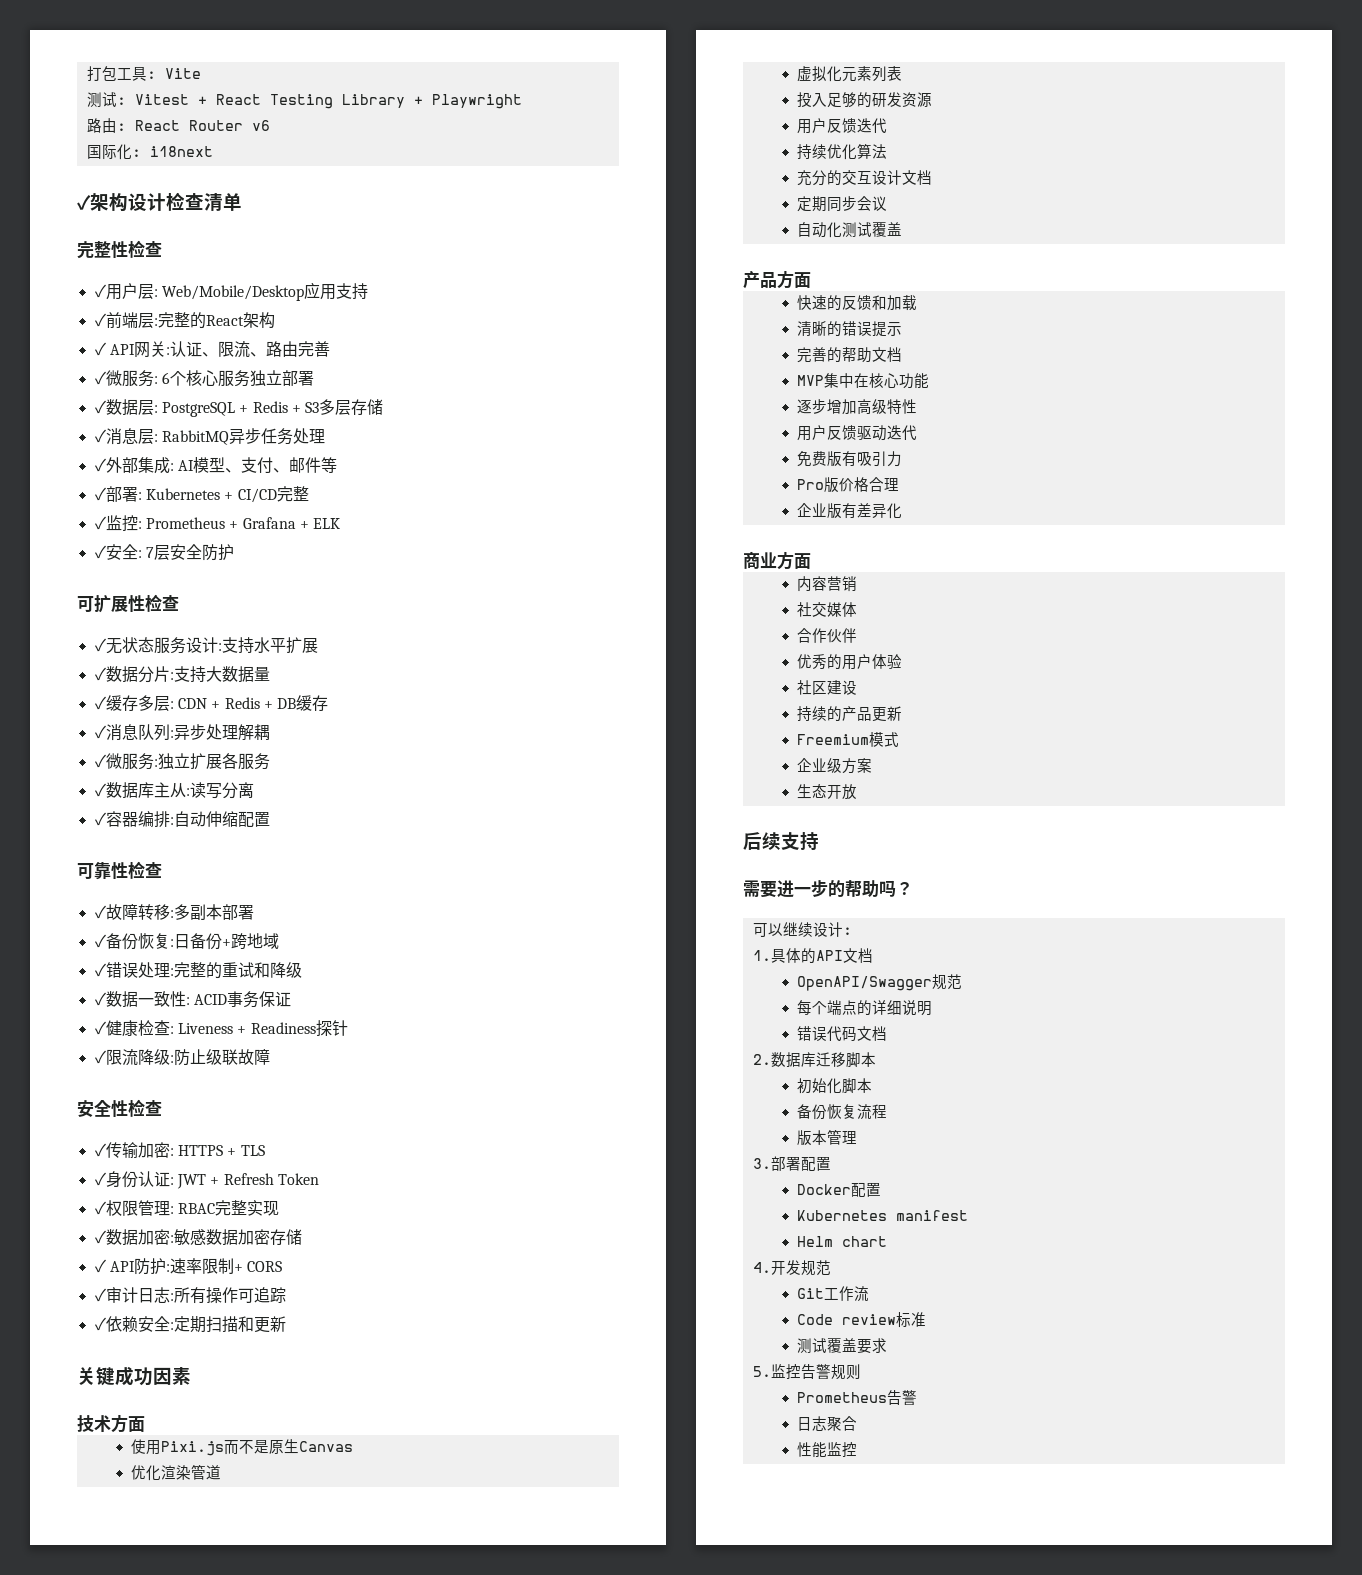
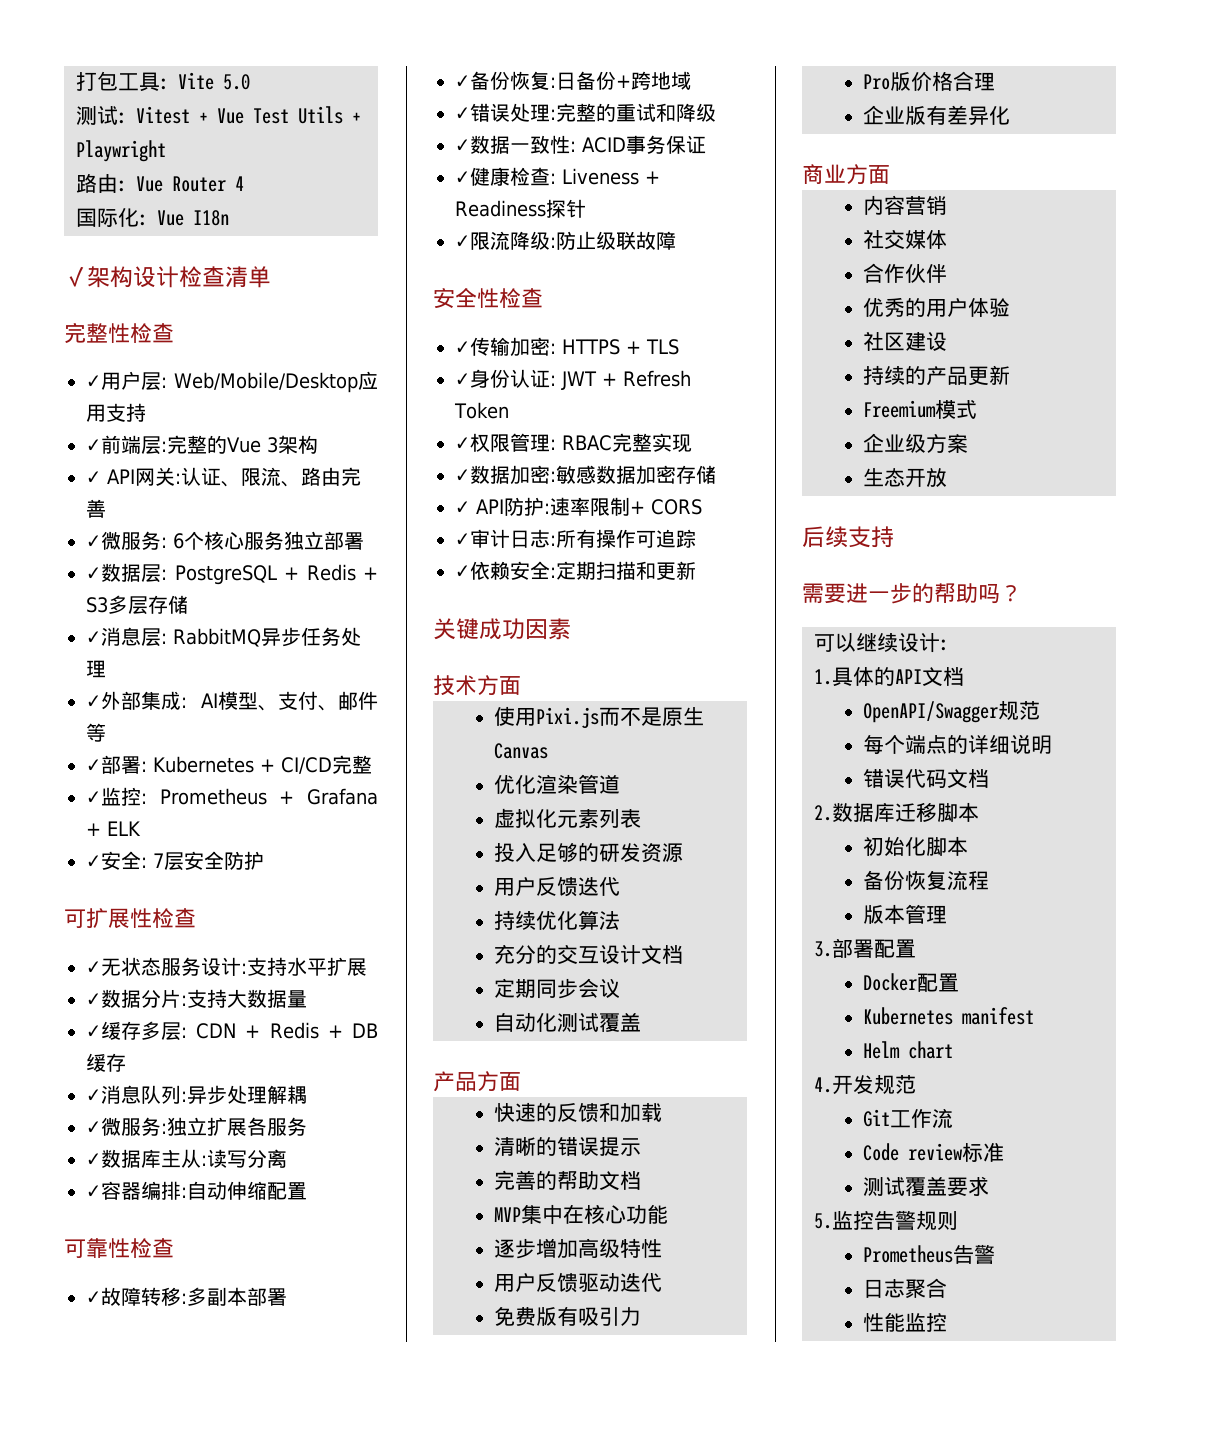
- 打包工具: Vite
+ 打包工具: Vite 5.0
- 测试: Vitest + React Testing Library + Playwright
+ 测试: Vitest + Vue Test Utils + Playwright
- 路由: React Router v6
+ 路由: Vue Router 4
- 国际化: i18next
+ 国际化: Vue I18n
- ✓前端层:完整的React架构
+ ✓前端层:完整的Vue 3架构

